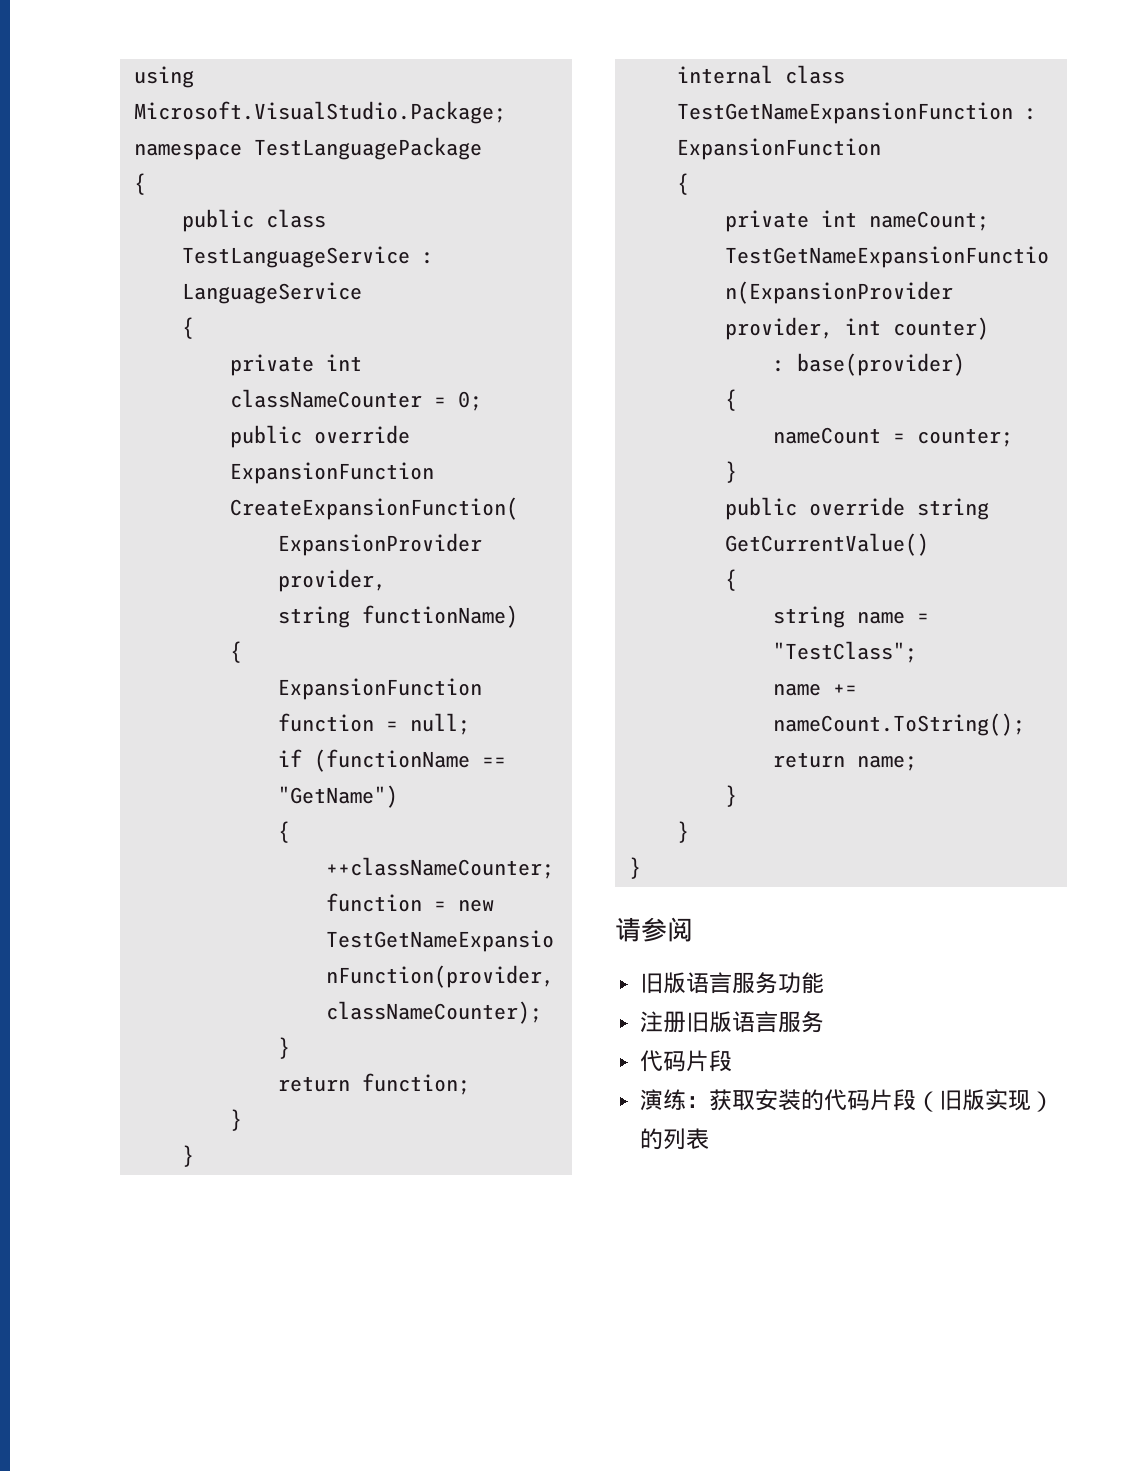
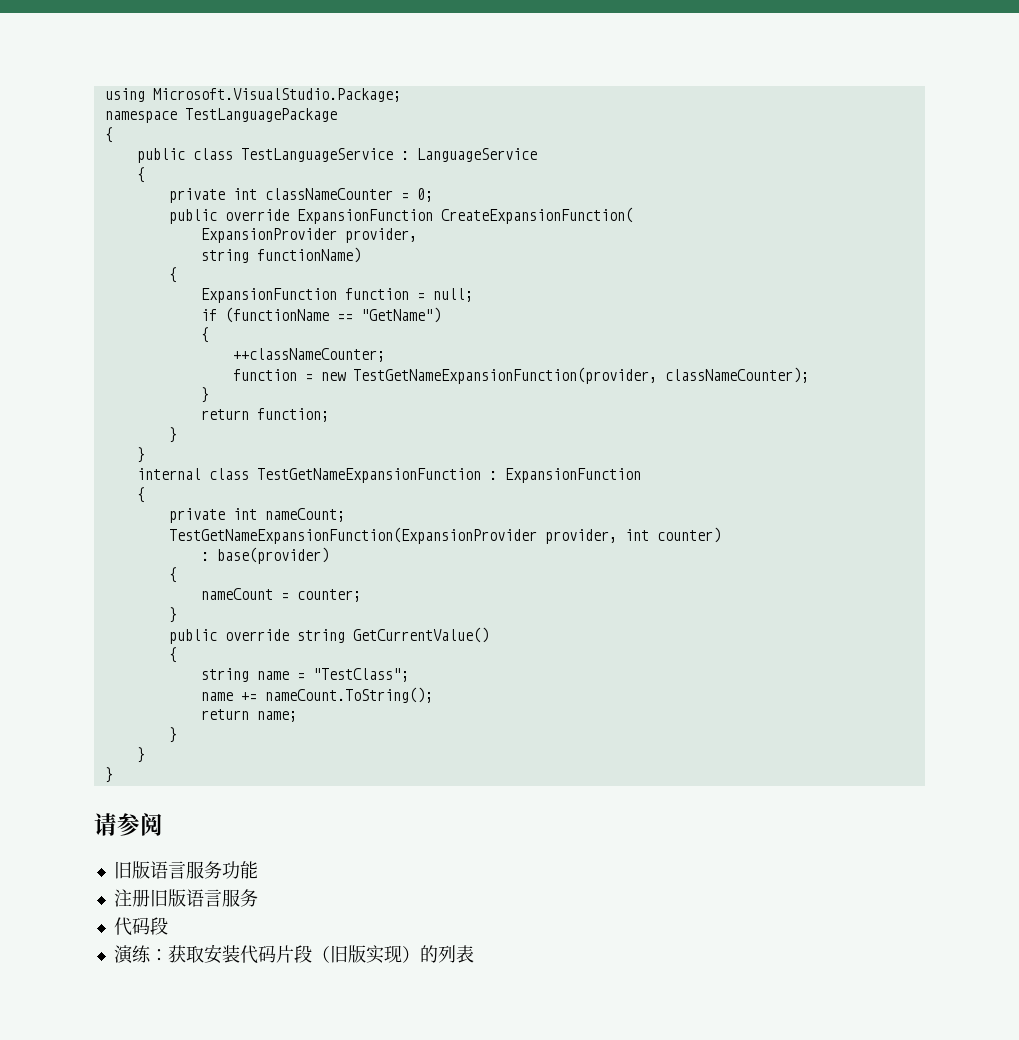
  注册旧版语言服务
- 代码片段
+ 代码段
- 演练：获取安装的代码片段（旧版实现）的列表
+ 演练：获取安装代码片段（旧版实现）的列表

